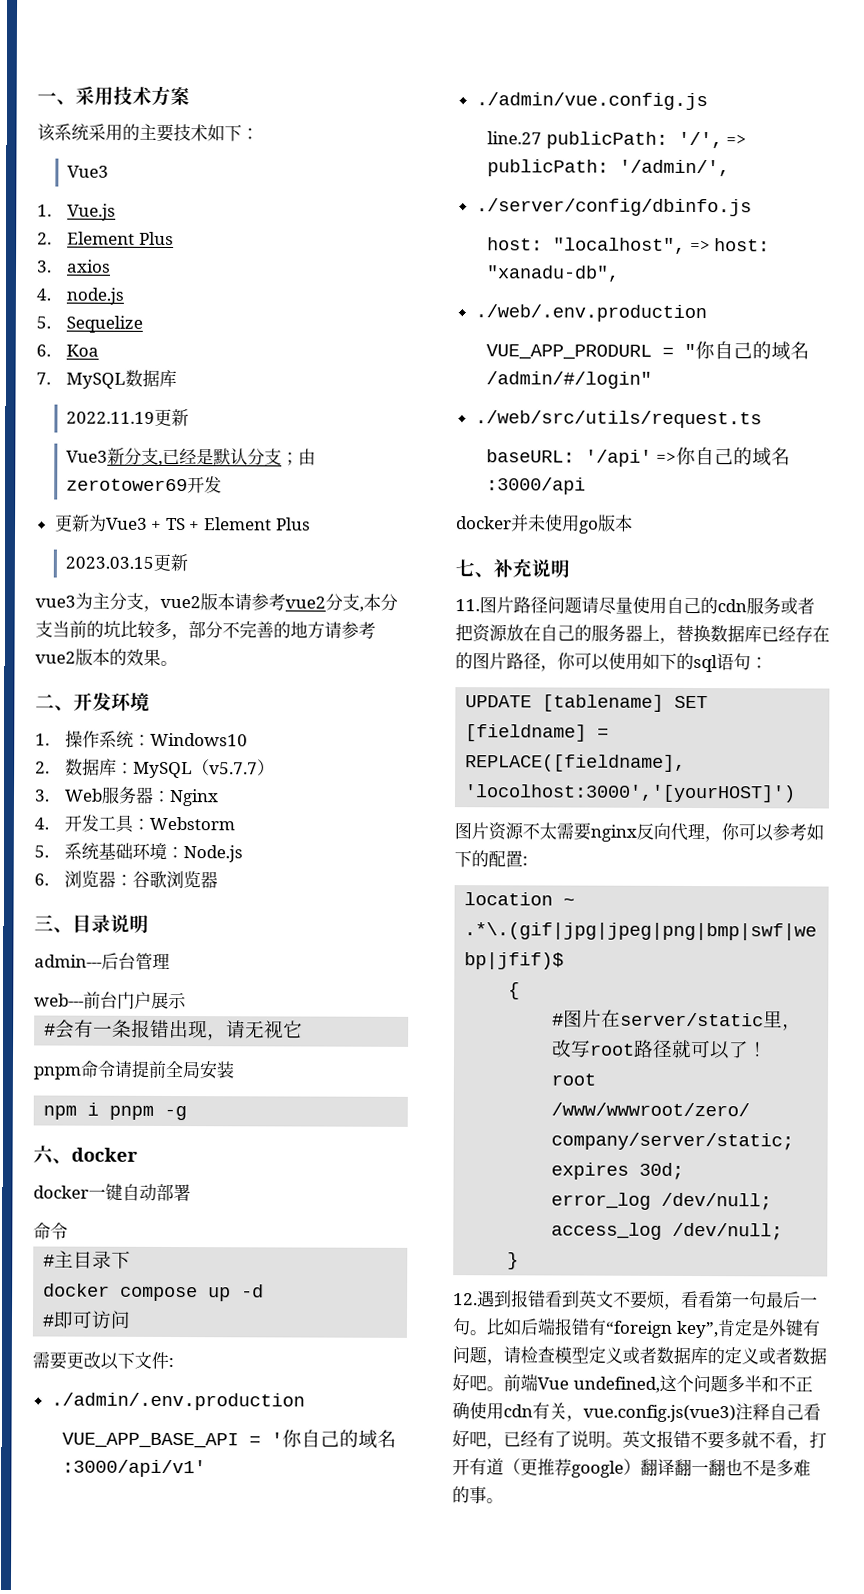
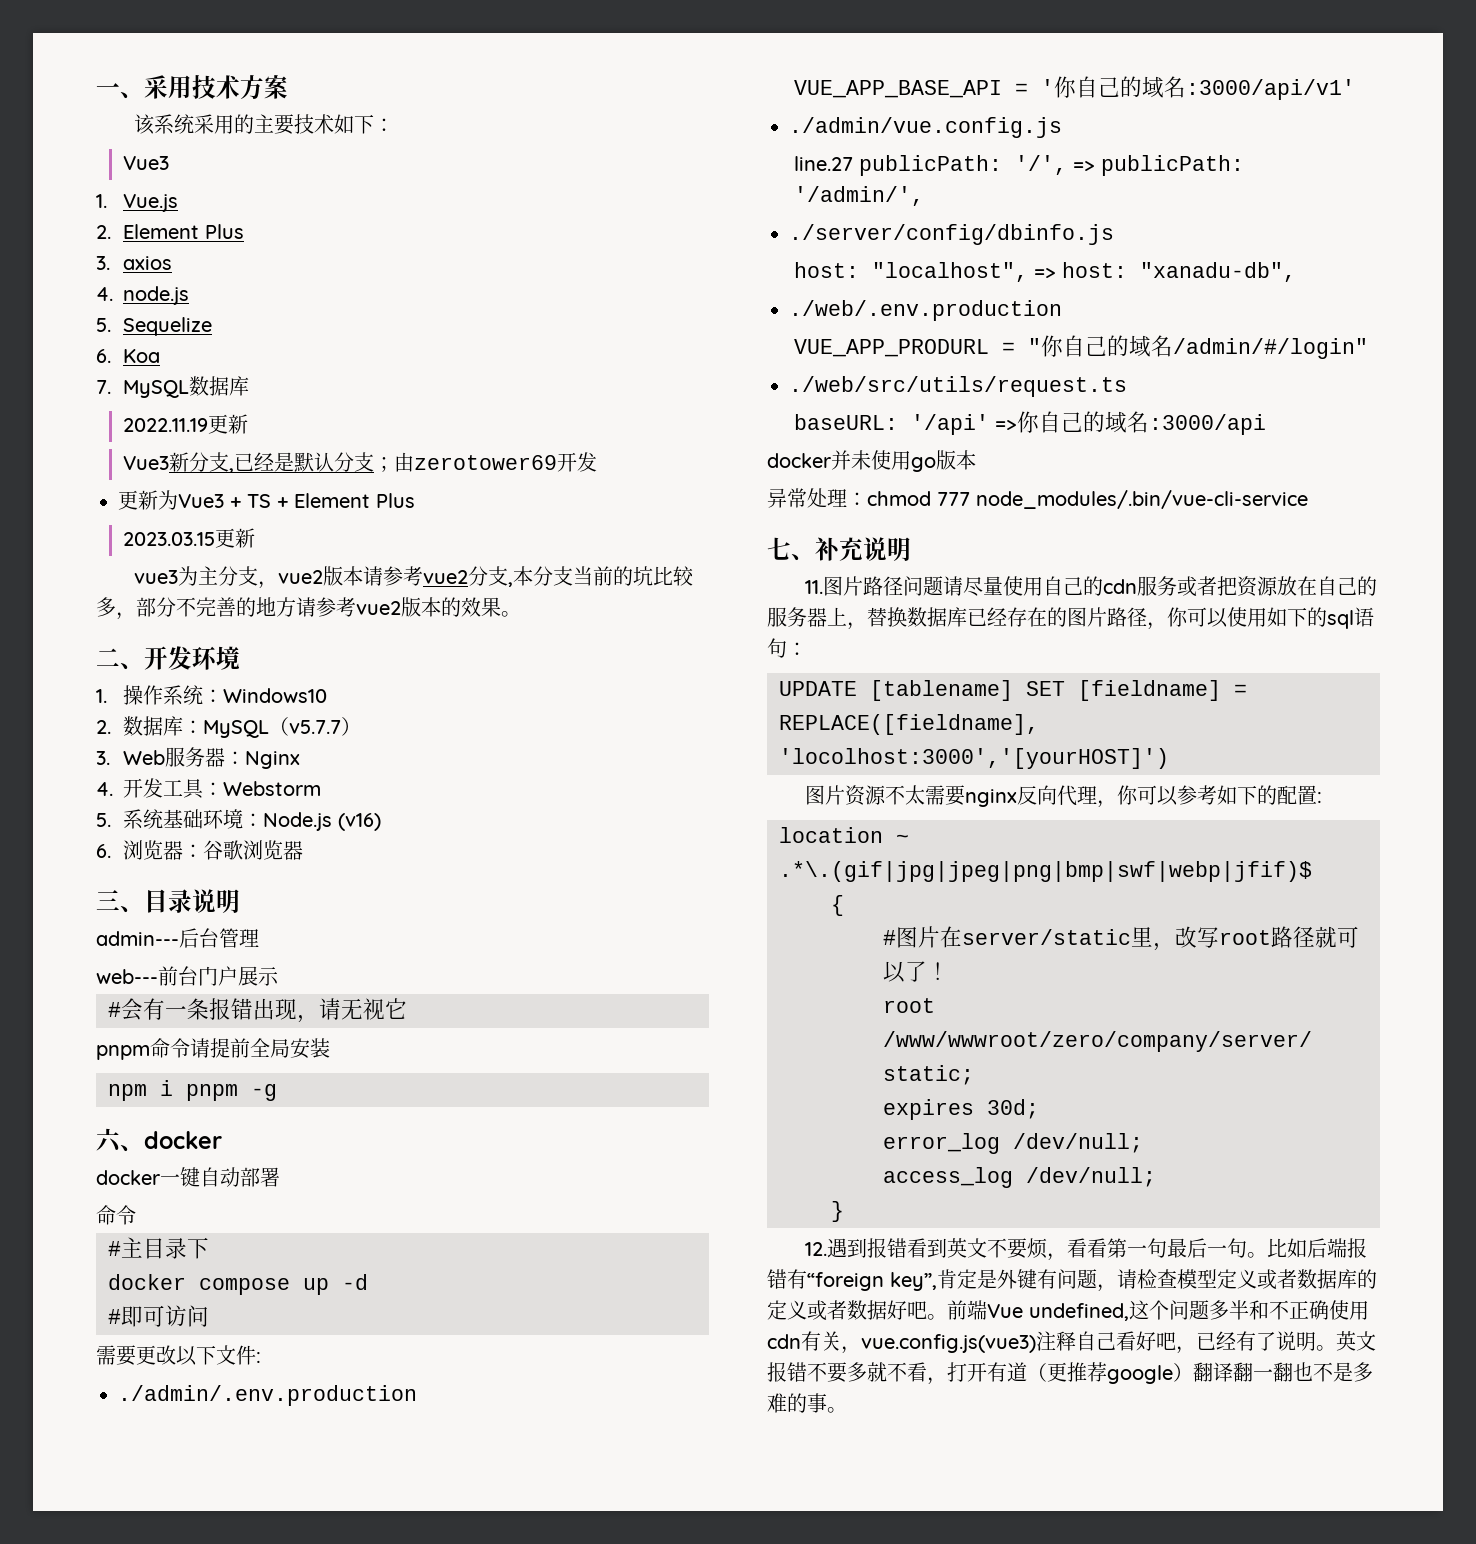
- 5.系统基础环境：Node.js
+ 5.系统基础环境：Node.js (v16)
+ 异常处理：chmod 777 node_modules/.bin/vue-cli-service

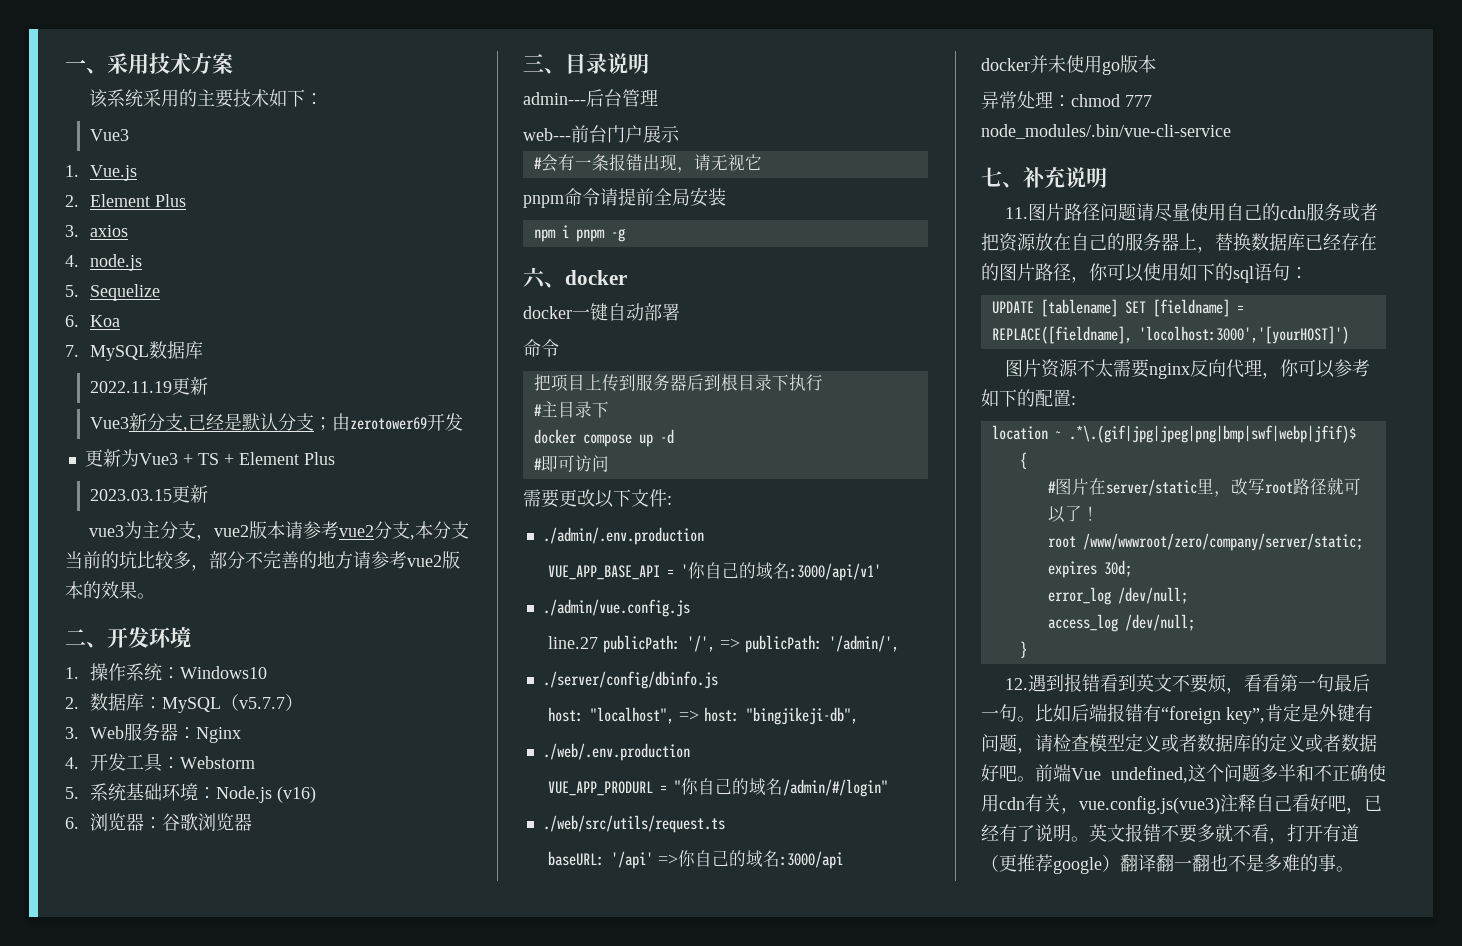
+ 把项目上传到服务器后到根目录下执行
- host: "localhost", => host: "xanadu-db",
+ host: "localhost", => host: "bingjikeji-db",

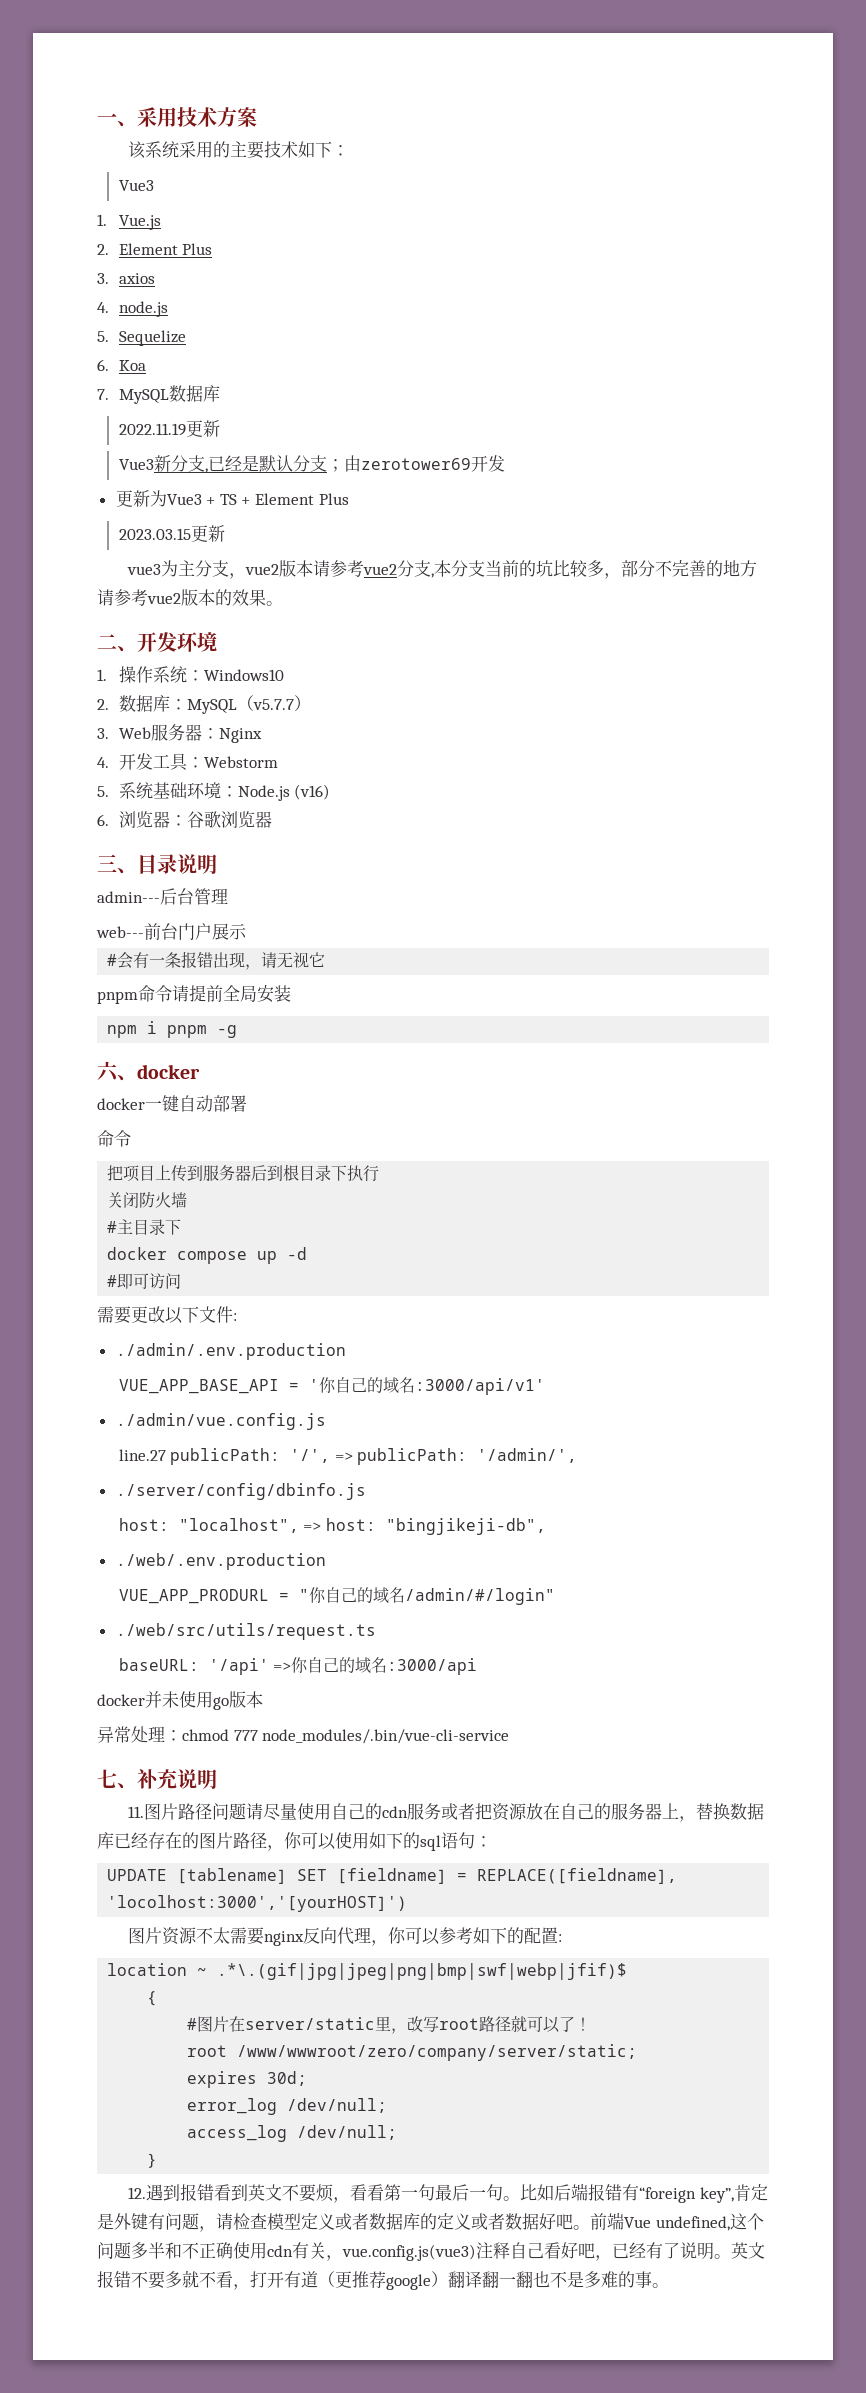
+ 关闭防火墙

